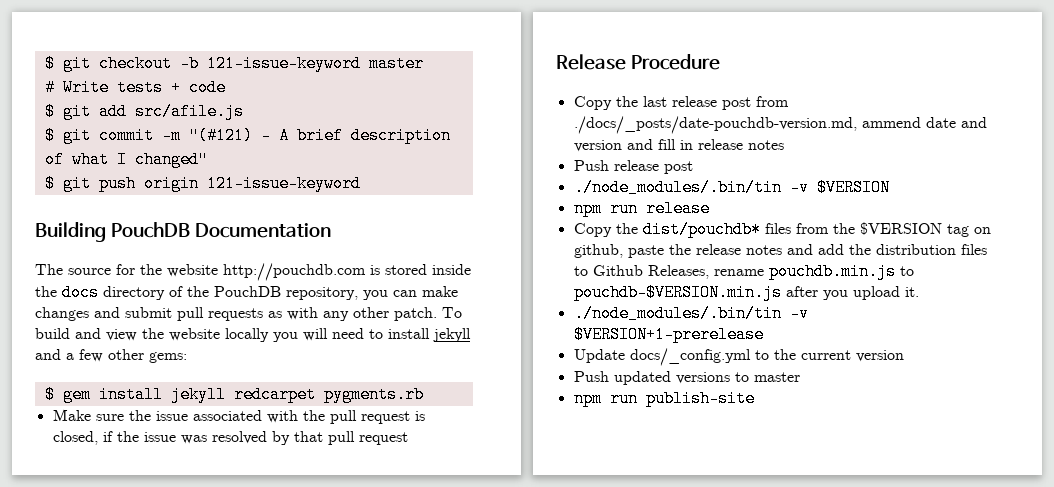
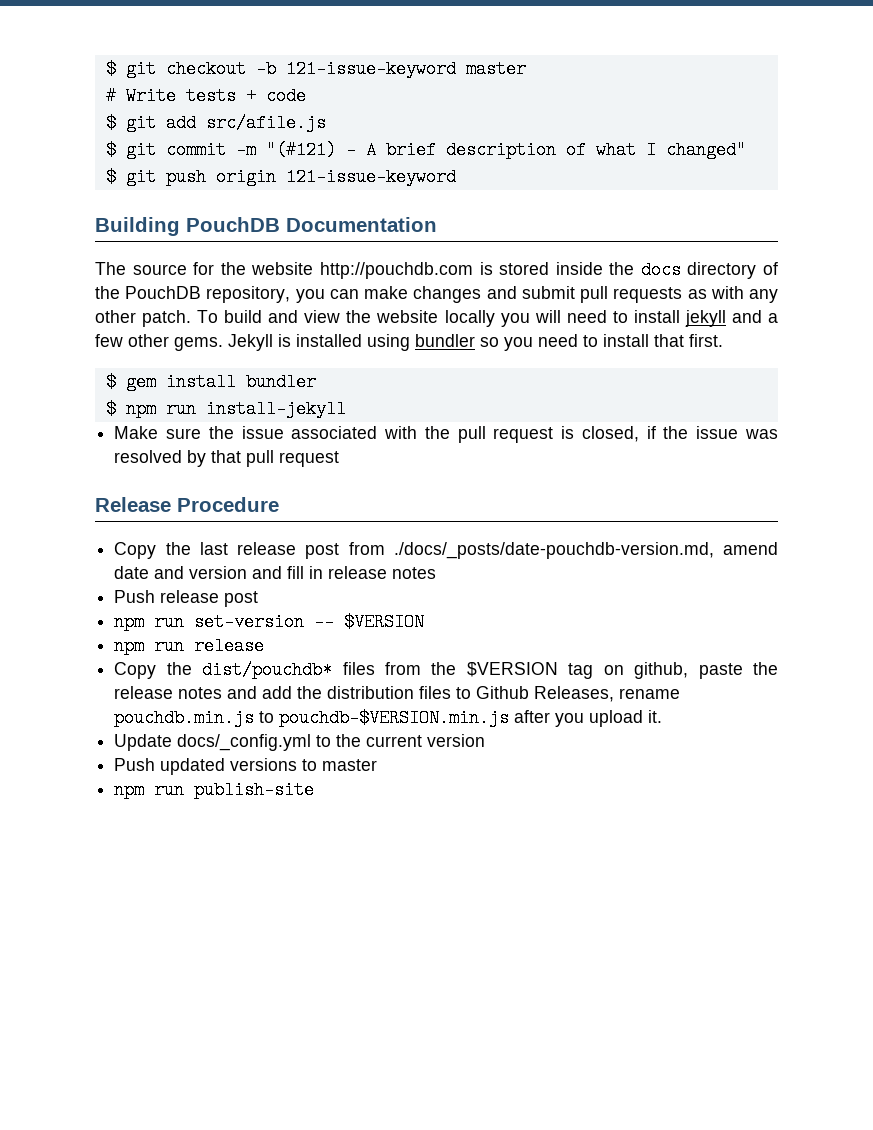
- To build and view the website locally you will need to install jekyll and a few other gems:
- $ gem install jekyll redcarpet pygments.rb
+ To build and view the website locally you will need to install jekyll and a few other gems. Jekyll is installed using bundler so you need to install that first.
+ $ gem install bundler
+ $ npm run install-jekyll
- Copy the last release post from ./docs/_posts/date-pouchdb-version.md, ammend date and version and fill in release notes
+ Copy the last release post from ./docs/_posts/date-pouchdb-version.md, amend date and version and fill in release notes
- ./node_modules/.bin/tin -v $VERSION
+ npm run set-version -- $VERSION
- ./node_modules/.bin/tin -v $VERSION+1-prerelease

